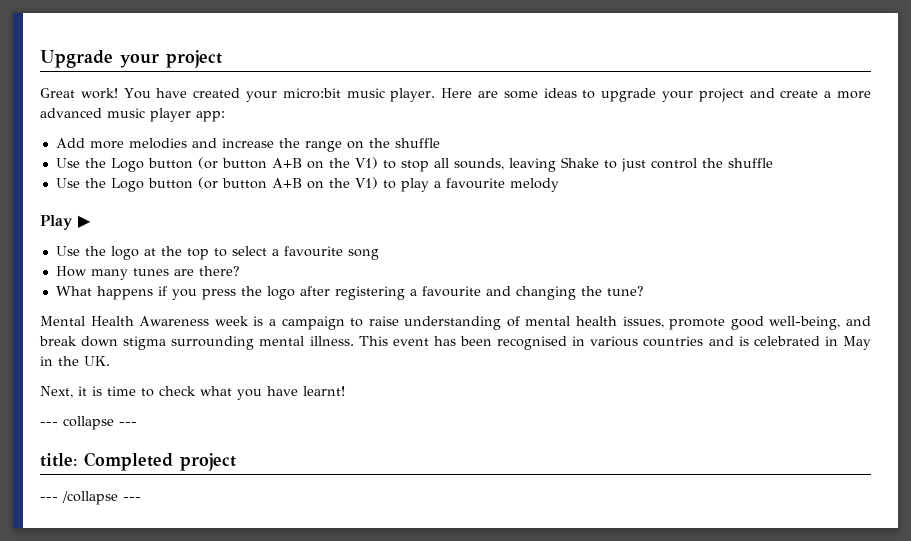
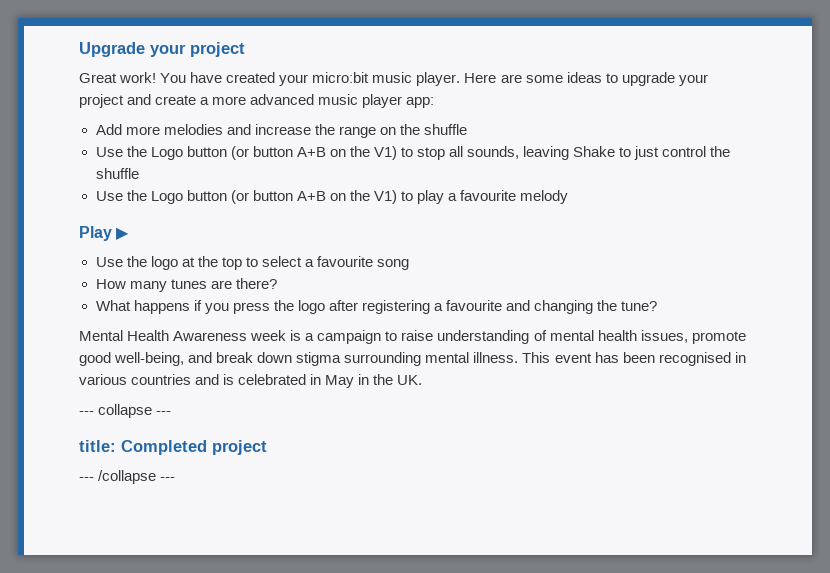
- Next, it is time to check what you have learnt!

